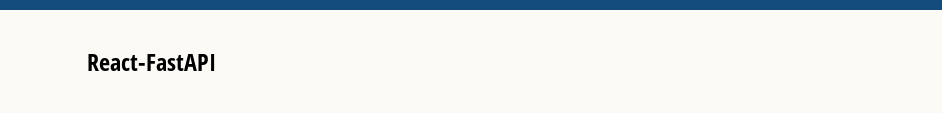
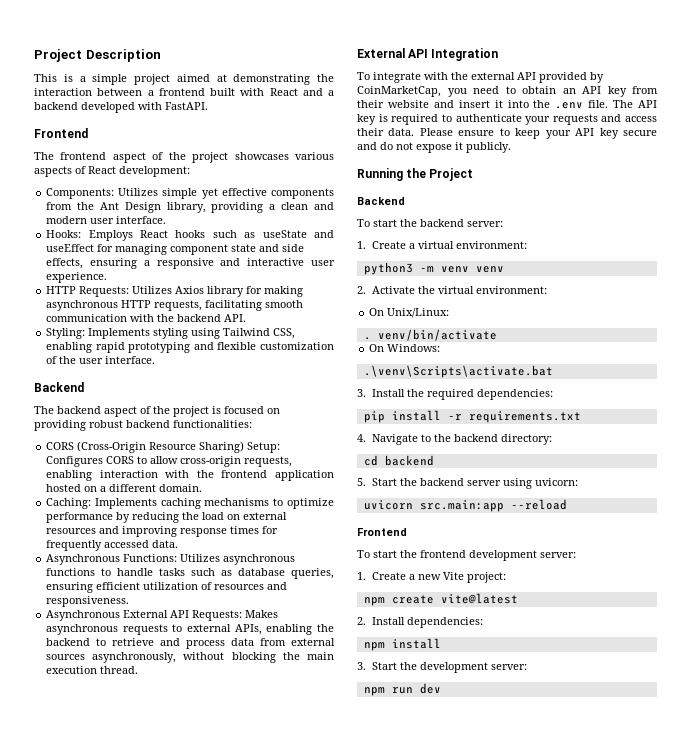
- React-FastAPI
+ Project Description
+ This is a simple project aimed at demonstrating the interaction between a frontend built with React and a backend developed with FastAPI.
+ Frontend
+ The frontend aspect of the project showcases various aspects of React development:
+ Components: Utilizes simple yet effective components from the Ant Design library, providing a clean and modern user interface.
+ Hooks: Employs React hooks such as useState and useEffect for managing component state and side effects, ensuring a responsive and interactive user experience.
+ HTTP Requests: Utilizes Axios library for making asynchronous HTTP requests, facilitating smooth communication with the backend API.
+ Styling: Implements styling using Tailwind CSS, enabling rapid prototyping and flexible customization of the user interface.
+ Backend
+ The backend aspect of the project is focused on providing robust backend functionalities:
+ CORS (Cross-Origin Resource Sharing) Setup: Configures CORS to allow cross-origin requests, enabling interaction with the frontend application hosted on a different domain.
+ Caching: Implements caching mechanisms to optimize performance by reducing the load on external resources and improving response times for frequently accessed data.
+ Asynchronous Functions: Utilizes asynchronous functions to handle tasks such as database queries, ensuring efficient utilization of resources and responsiveness.
+ Asynchronous External API Requests: Makes asynchronous requests to external APIs, enabling the backend to retrieve and process data from external sources asynchronously, without blocking the main execution thread.
+ External API Integration
+ To integrate with the external API provided by CoinMarketCap, you need to obtain an API key from their website and insert it into the .env file. The API key is required to authenticate your requests and access their data. Please ensure to keep your API key secure and do not expose it publicly.
+ Running the Project
+ Backend
+ To start the backend server:
+ 1. Create a virtual environment:
+ python3 -m venv venv
+ 2. Activate the virtual environment:
+ On Unix/Linux:
+ . venv/bin/activate
+ On Windows:
+ .\venv\Scripts\activate.bat
+ 3. Install the required dependencies:
+ pip install -r requirements.txt
+ 4. Navigate to the backend directory:
+ cd backend
+ 5. Start the backend server using uvicorn:
+ uvicorn src.main:app --reload
+ Frontend
+ To start the frontend development server:
+ 1. Create a new Vite project:
+ npm create vite@latest
+ 2. Install dependencies:
+ npm install
+ 3. Start the development server:
+ npm run dev

